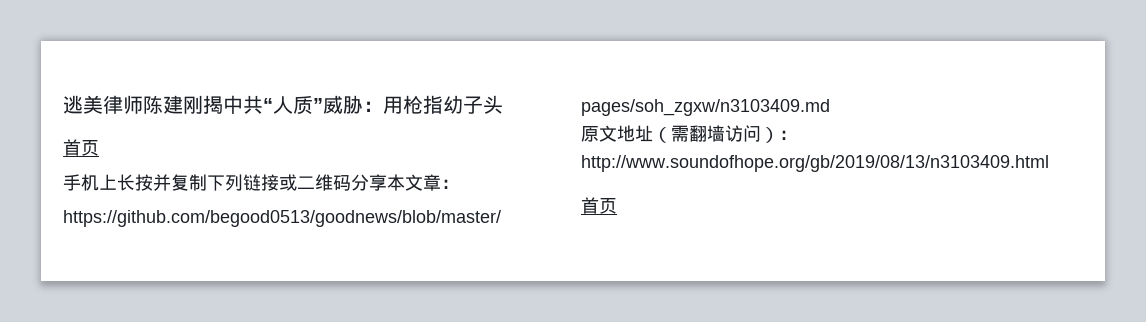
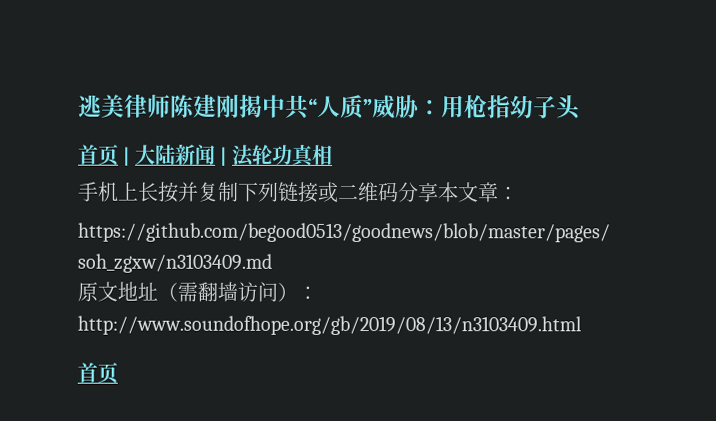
  逃美律师陈建刚揭中共“人质”威胁：用枪指幼子头
- 首页
+ 首页 | 大陆新闻 | 法轮功真相

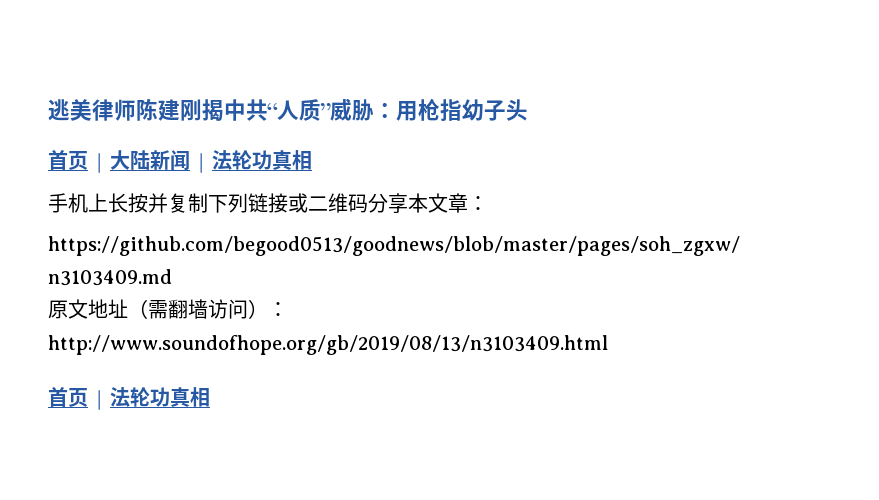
  原文地址（需翻墙访问）：http://www.soundofhope.org/gb/2019/08/13/n3103409.html
- 首页
+ 首页 | 法轮功真相

